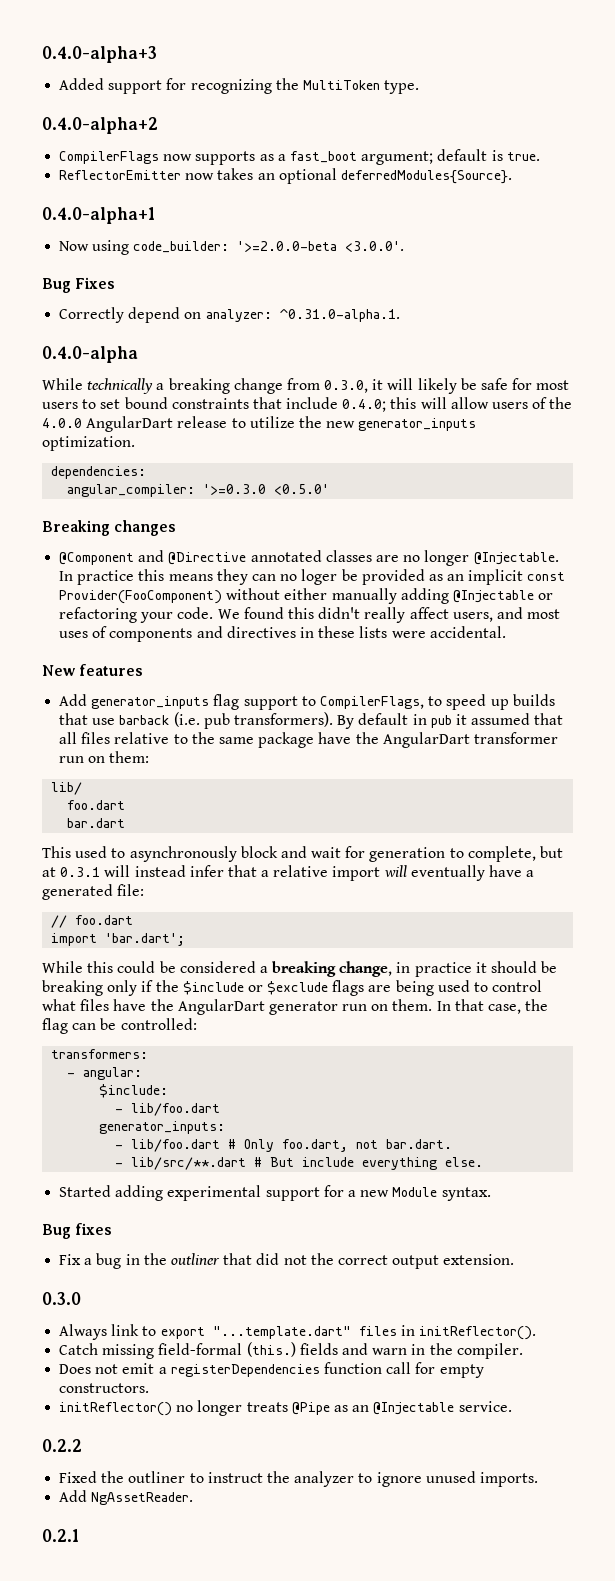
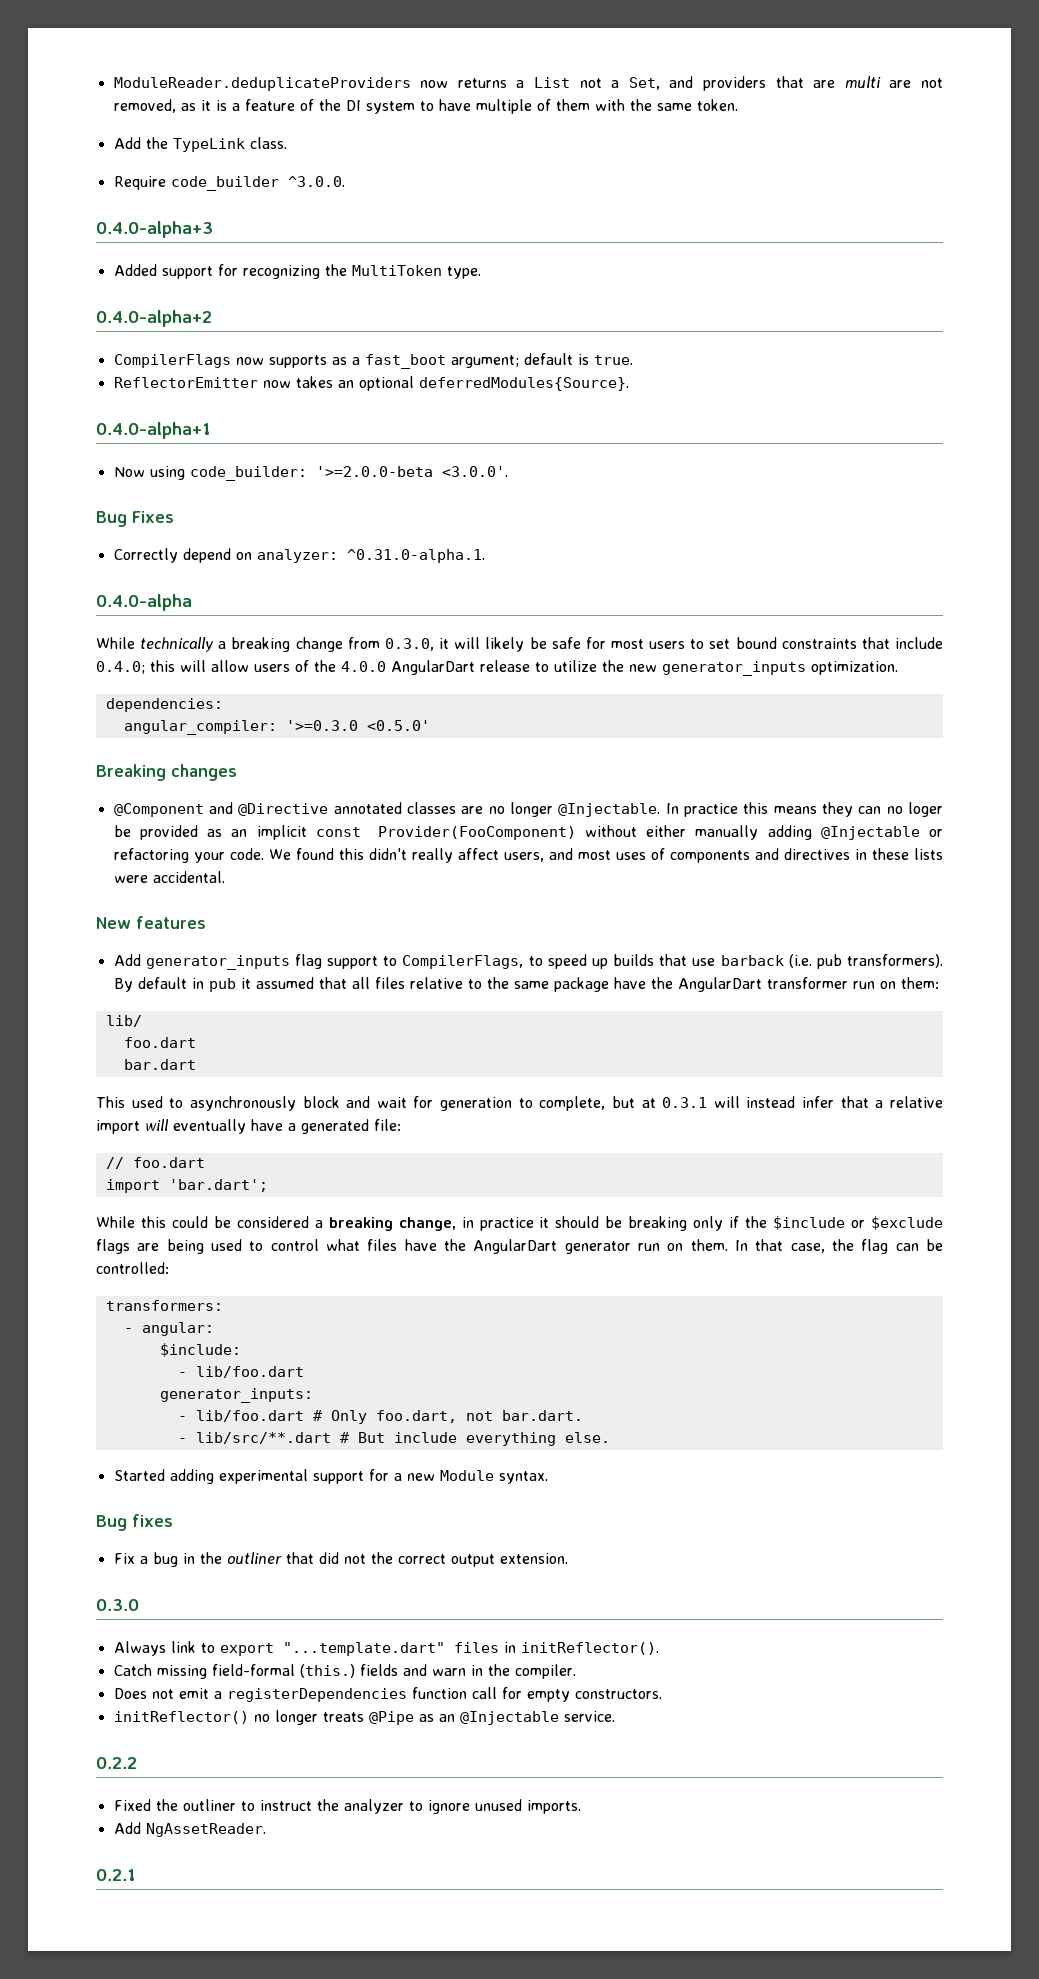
+ ModuleReader.deduplicateProviders now returns a List not a Set, and providers that are multi are not removed, as it is a feature of the DI system to have multiple of them with the same token.
+ Add the TypeLink class.
+ Require code_builder ^3.0.0.

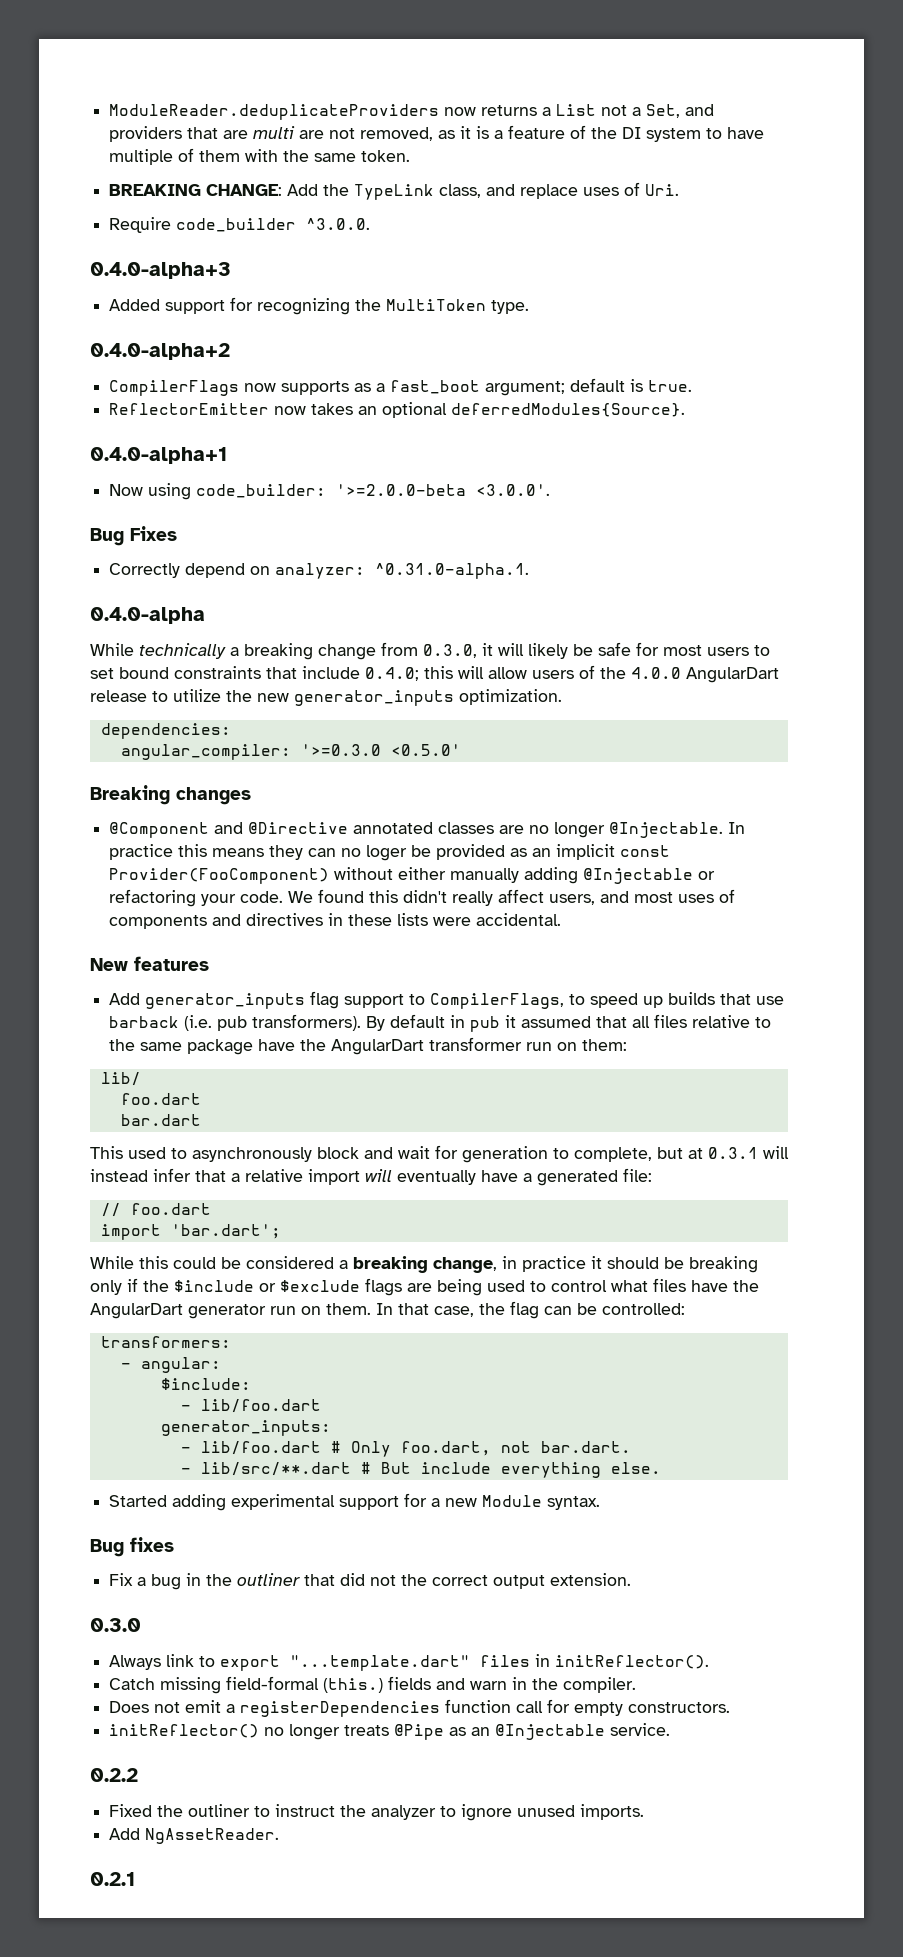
- Add the TypeLink class.
+ BREAKING CHANGE: Add the TypeLink class, and replace uses of Uri.

